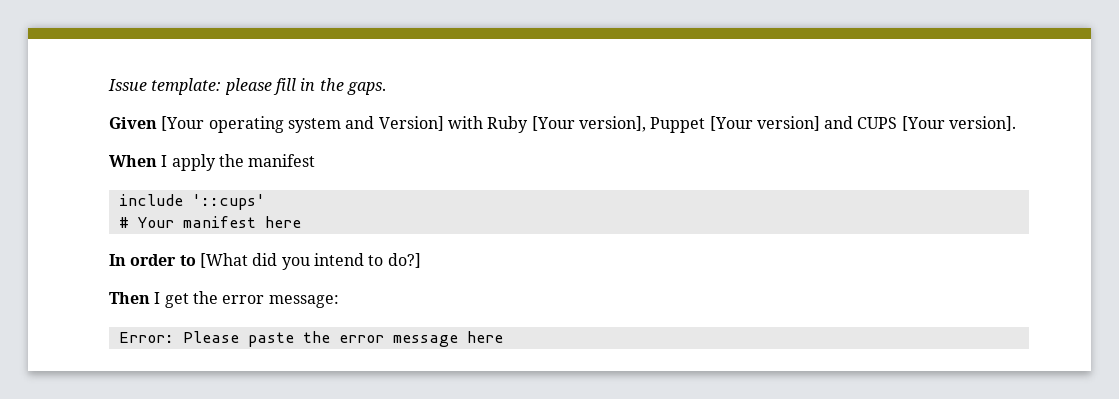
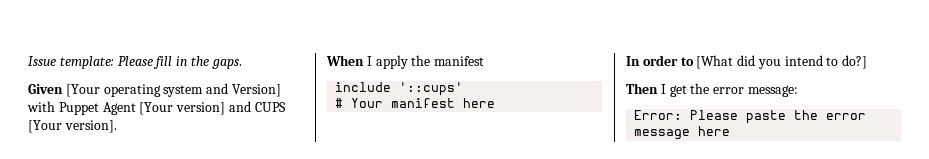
- Issue template: please fill in the gaps.
+ Issue template: Please fill in the gaps.
- Given [Your operating system and Version] with Ruby [Your version], Puppet [Your version] and CUPS [Your version].
+ Given [Your operating system and Version] with Puppet Agent [Your version] and CUPS [Your version].

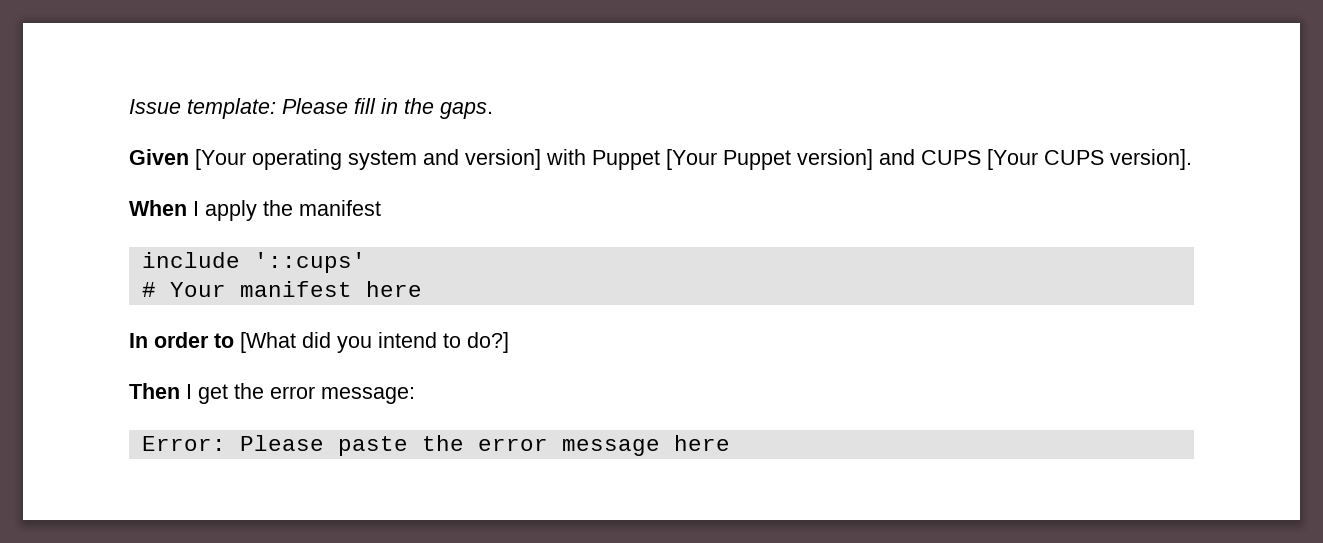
- Given [Your operating system and Version] with Puppet Agent [Your version] and CUPS [Your version].
+ Given [Your operating system and version] with Puppet [Your Puppet version] and CUPS [Your CUPS version].

